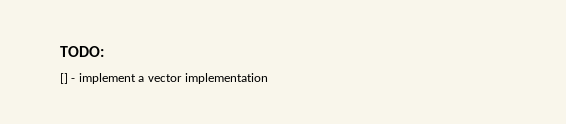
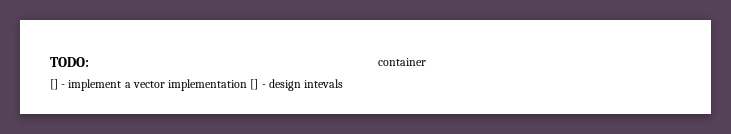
- [] - implement a vector implementation
+ [] - implement a vector implementation [] - design intevals container

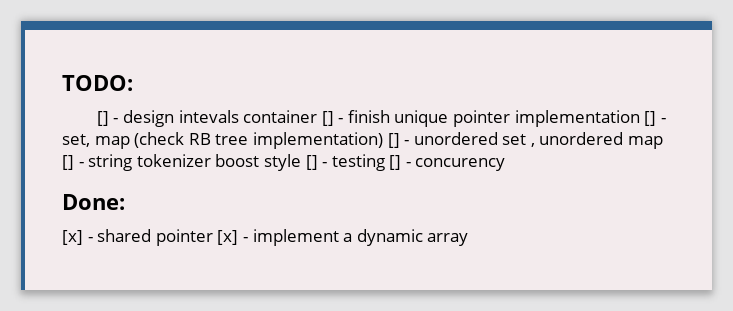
- [] - implement a vector implementation [] - design intevals container
+ [] - design intevals container [] - finish unique pointer implementation [] - set, map (check RB tree implementation) [] - unordered set , unordered map [] - string tokenizer boost style [] - testing [] - concurency
+ Done:
+ [x] - shared pointer [x] - implement a dynamic array

